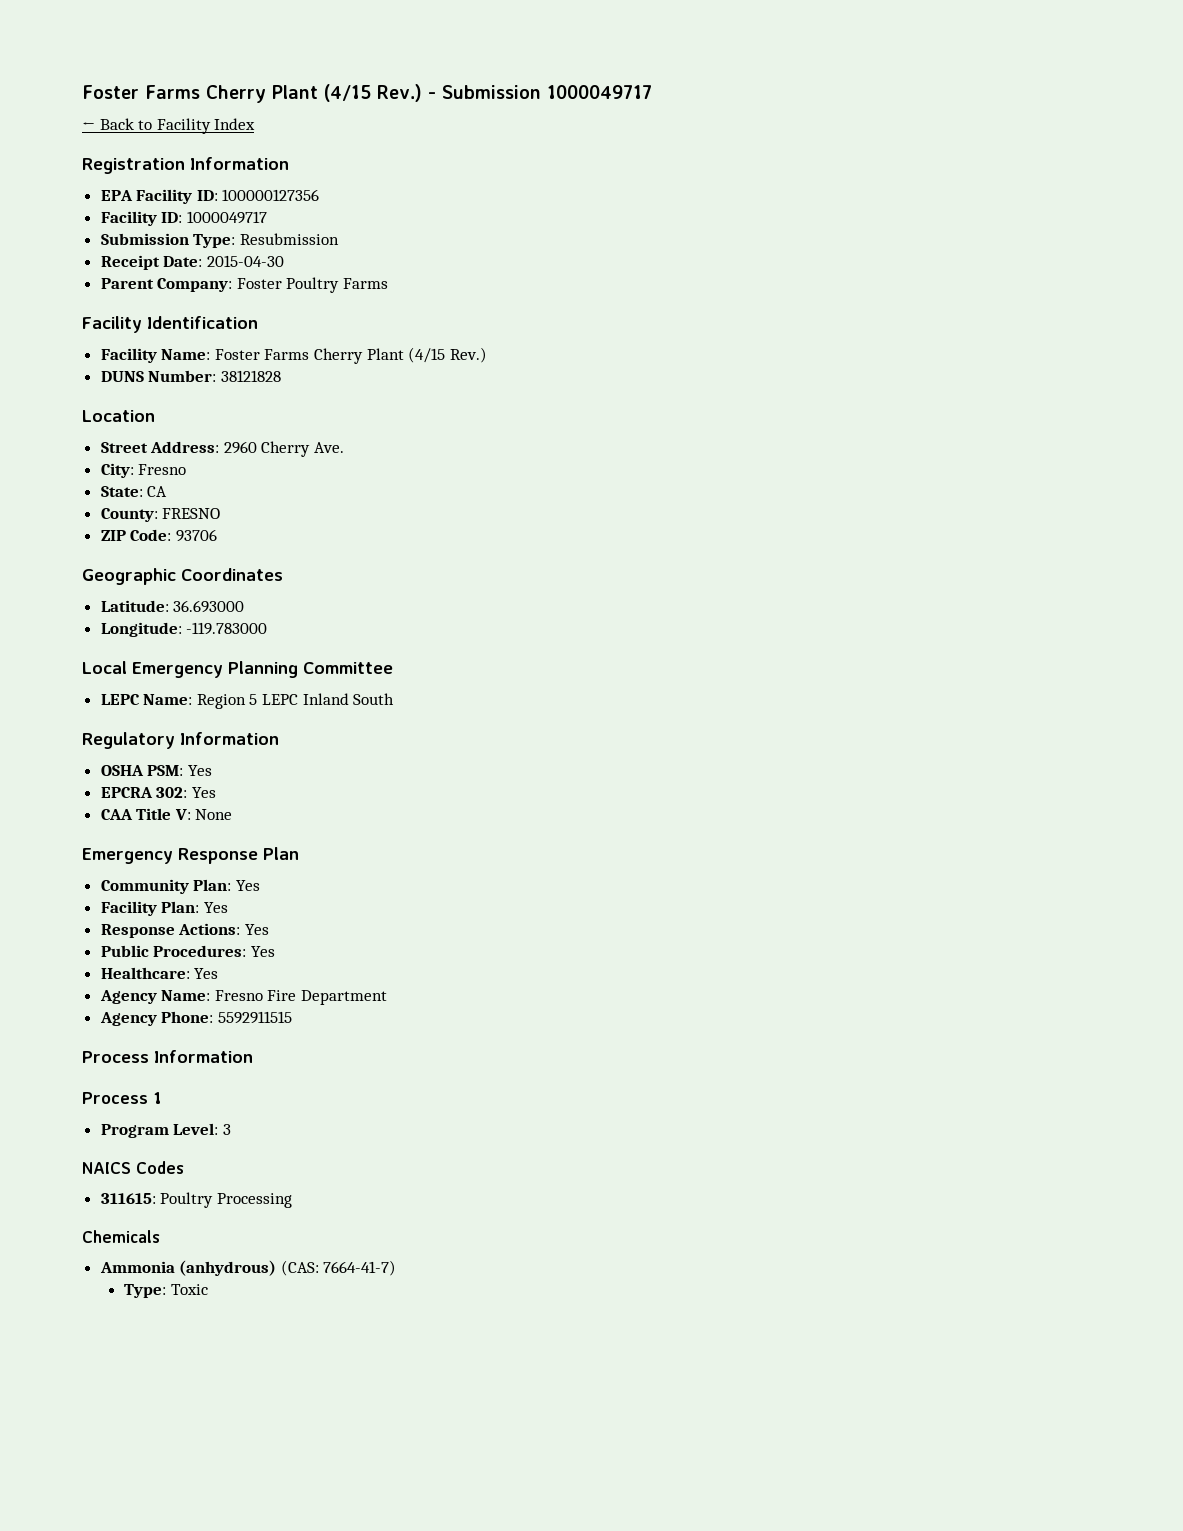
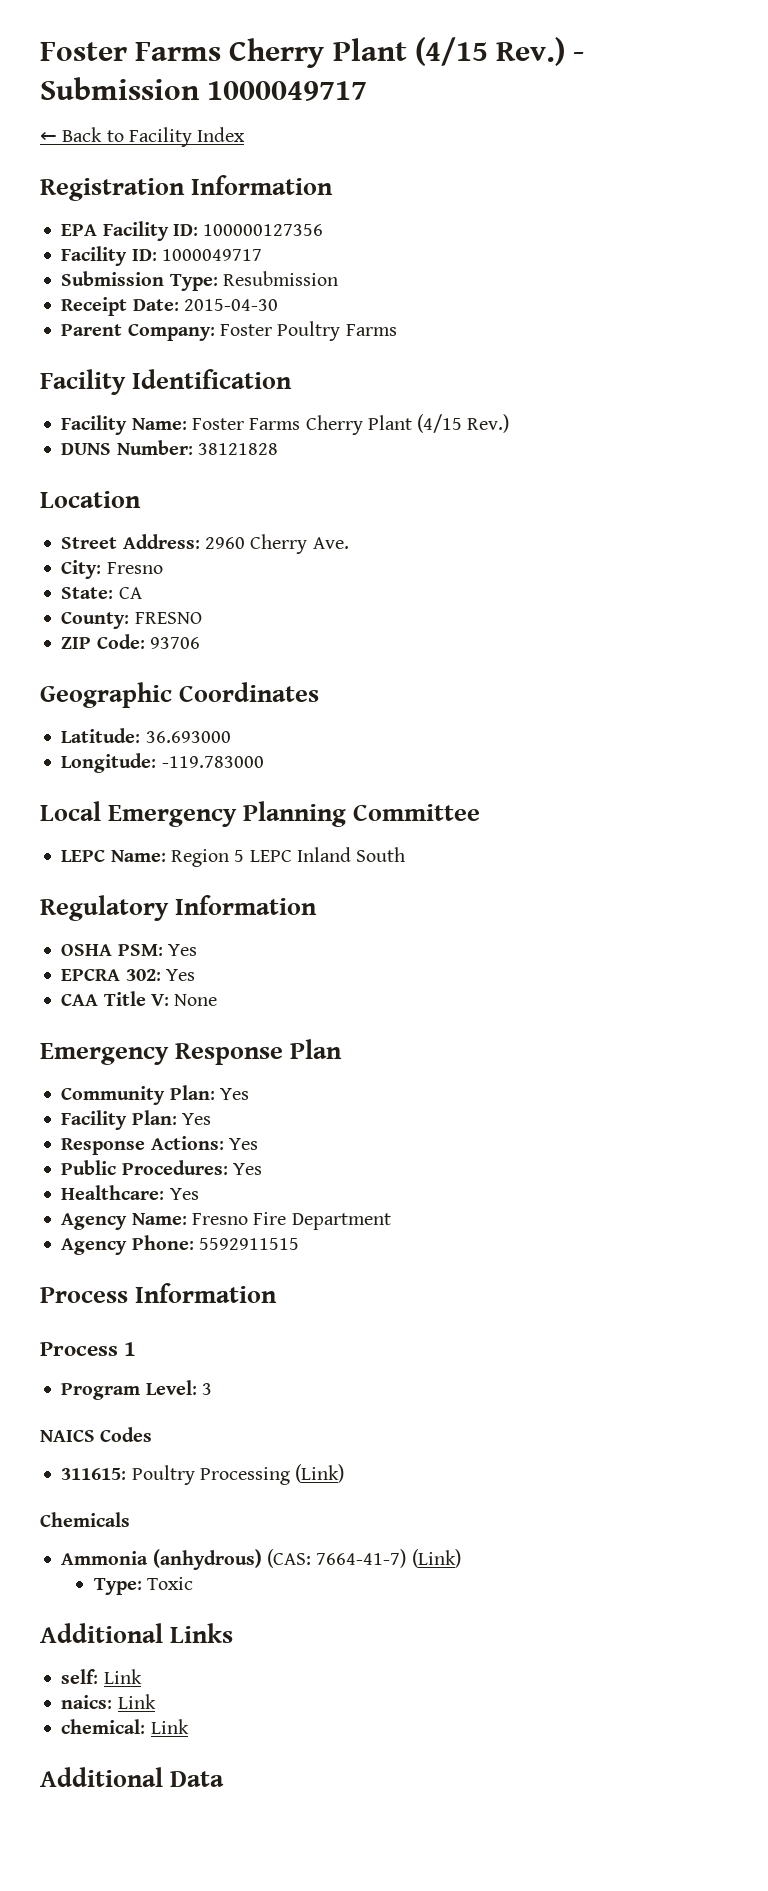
- 311615: Poultry Processing
+ 311615: Poultry Processing (Link)
- Ammonia (anhydrous) (CAS: 7664-41-7)
+ Ammonia (anhydrous) (CAS: 7664-41-7) (Link)
+ Additional Links
+ self: Link
+ naics: Link
+ chemical: Link
+ Additional Data

